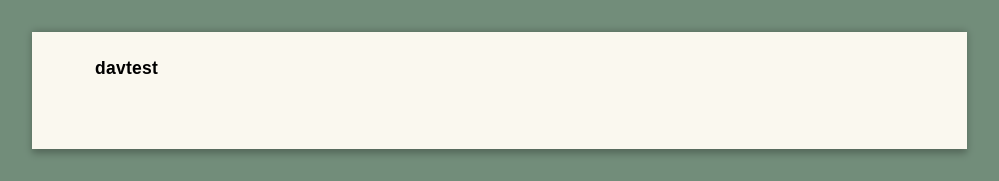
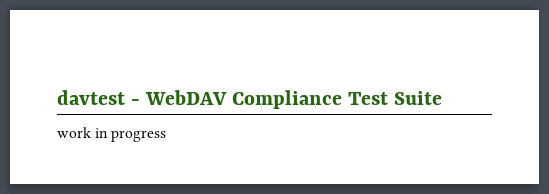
- davtest
+ davtest - WebDAV Compliance Test Suite
+ work in progress

